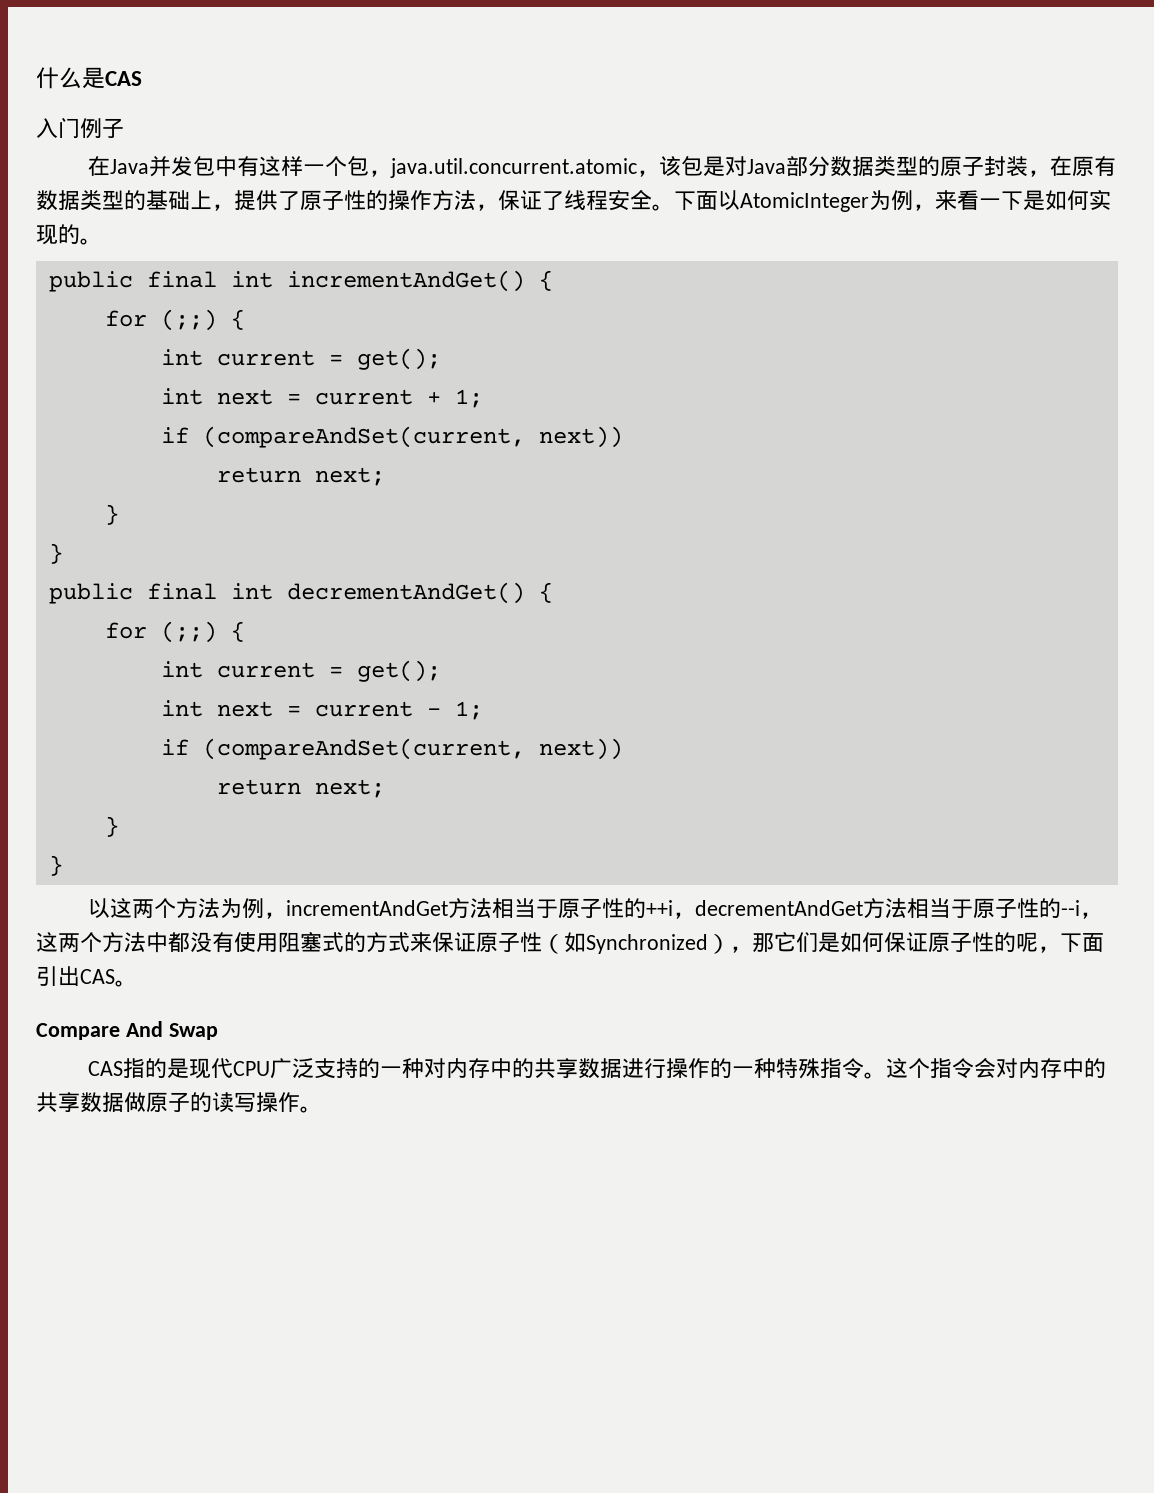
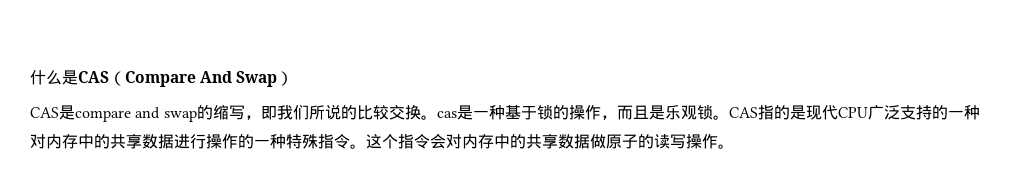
- 什么是CAS
- 入门例子
- 在Java并发包中有这样一个包，java.util.concurrent.atomic，该包是对Java部分数据类型的原子封装，在原有数据类型的基础上，提供了原子性的操作方法，保证了线程安全。下面以AtomicInteger为例，来看一下是如何实现的。
- public final int incrementAndGet() {
- for (;;) {
- int current = get();
- int next = current + 1;
- if (compareAndSet(current, next))
- return next;
- }
- }
- public final int decrementAndGet() {
- for (;;) {
- int current = get();
- int next = current - 1;
- if (compareAndSet(current, next))
- return next;
- }
- }
- 以这两个方法为例，incrementAndGet方法相当于原子性的++i，decrementAndGet方法相当于原子性的--i，这两个方法中都没有使用阻塞式的方式来保证原子性（如Synchronized），那它们是如何保证原子性的呢，下面引出CAS。
- Compare And Swap
- CAS指的是现代CPU广泛支持的一种对内存中的共享数据进行操作的一种特殊指令。
+ 什么是CAS（Compare And Swap）
+ CAS是compare and swap的缩写，即我们所说的比较交换。cas是一种基于锁的操作，而且是乐观锁。CAS指的是现代CPU广泛支持的一种对内存中的共享数据进行操作的一种特殊指令。

